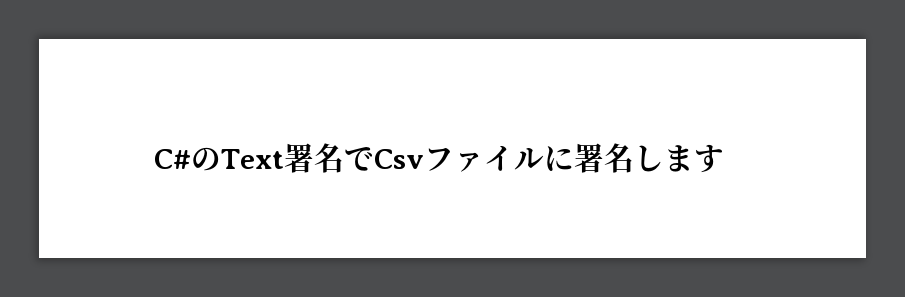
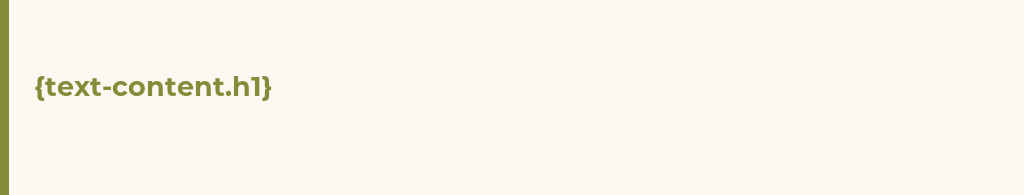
- C#のText署名でCsvファイルに署名します
+ {text-content.h1}

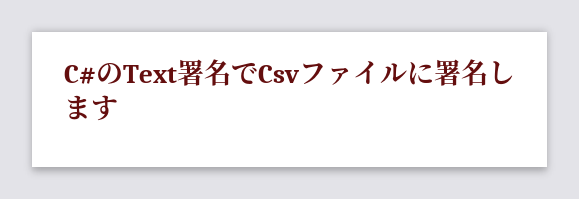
- {text-content.h1}
+ C#のText署名でCsvファイルに署名します

